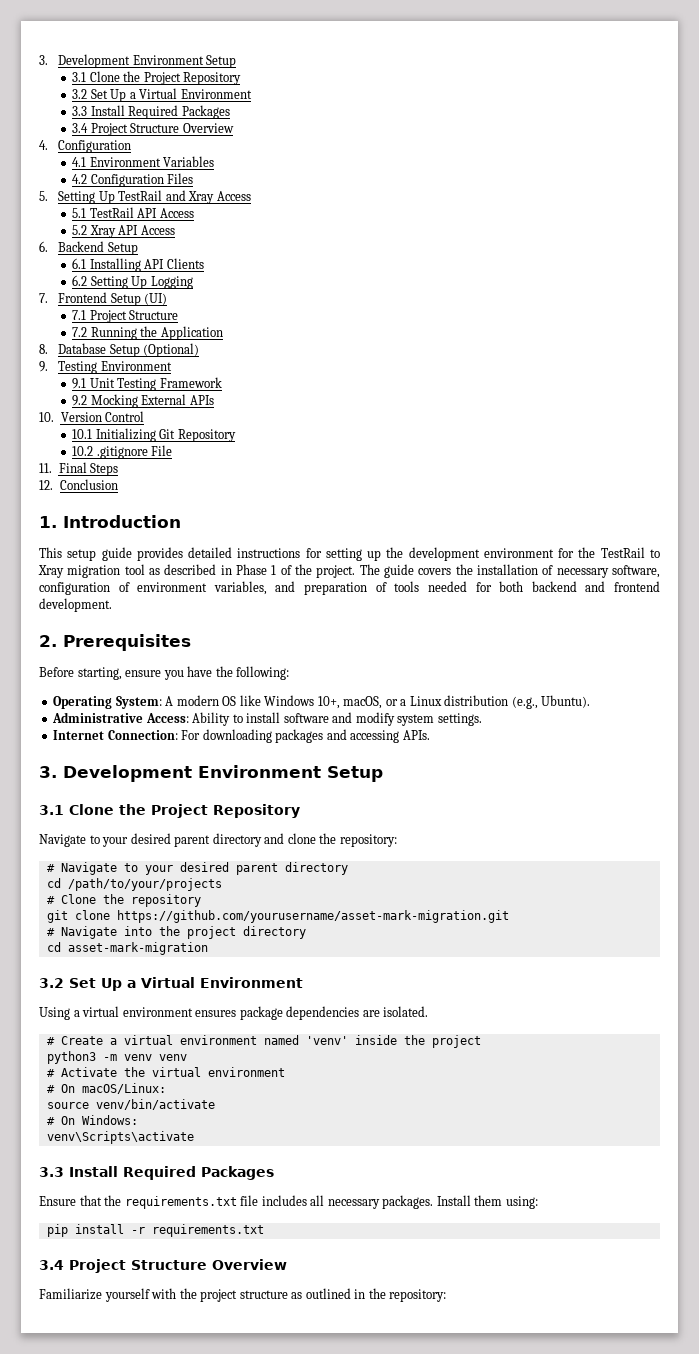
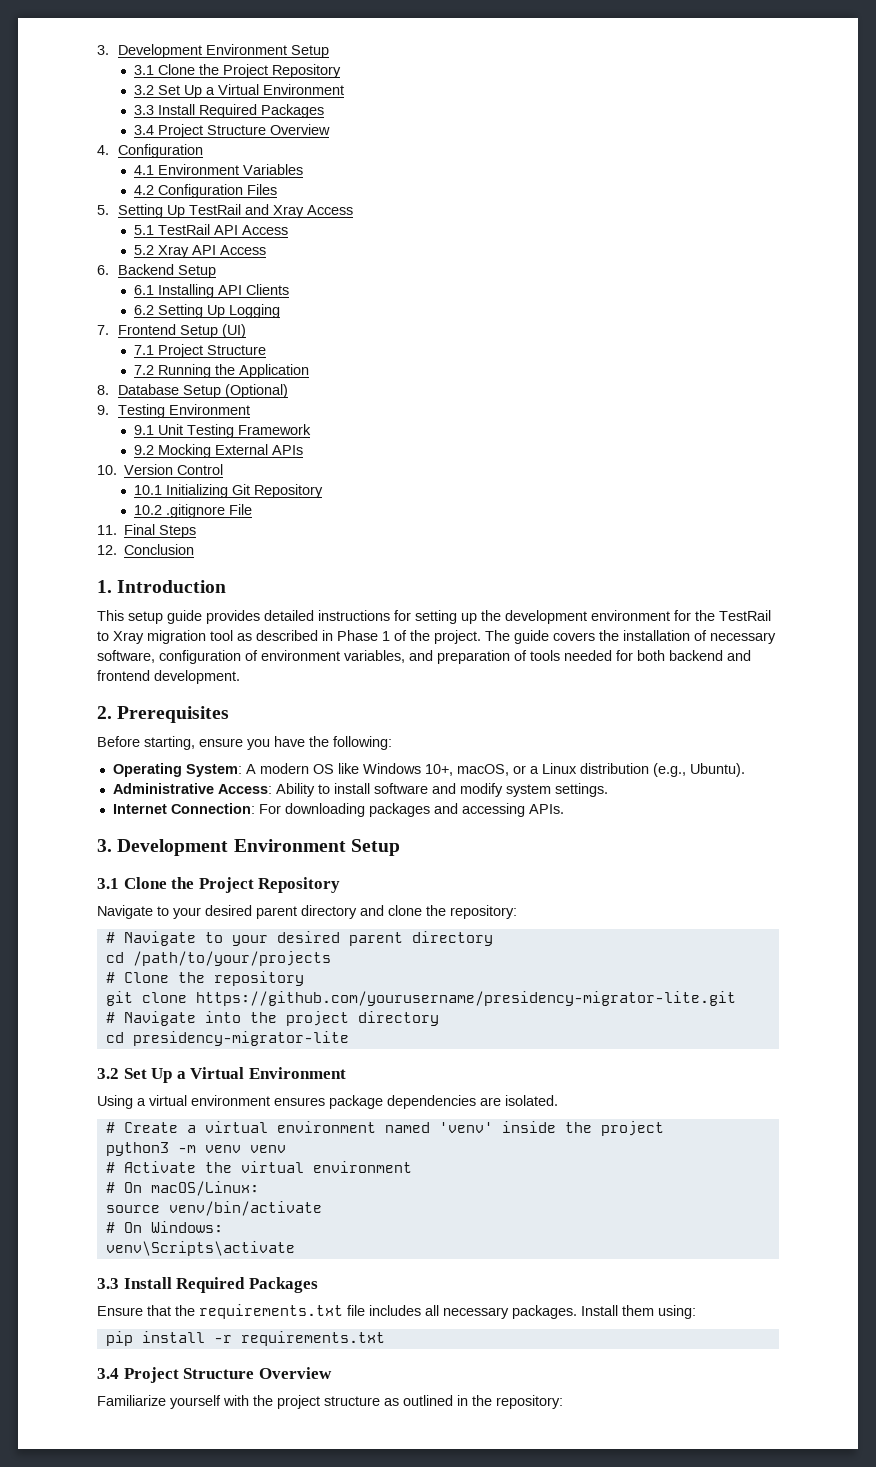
- git clone https://github.com/yourusername/asset-mark-migration.git
+ git clone https://github.com/yourusername/presidency-migrator-lite.git
- cd asset-mark-migration
+ cd presidency-migrator-lite

